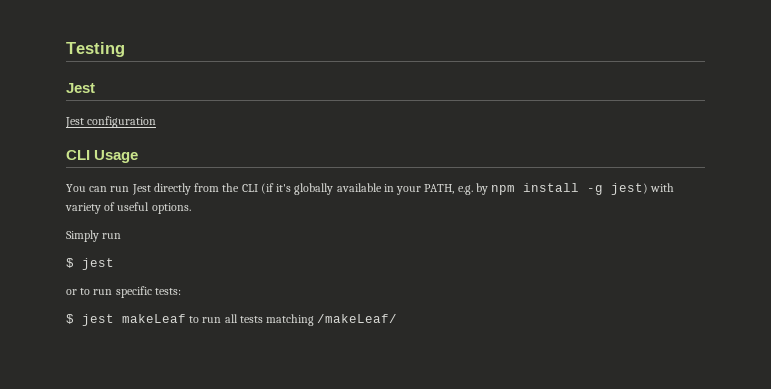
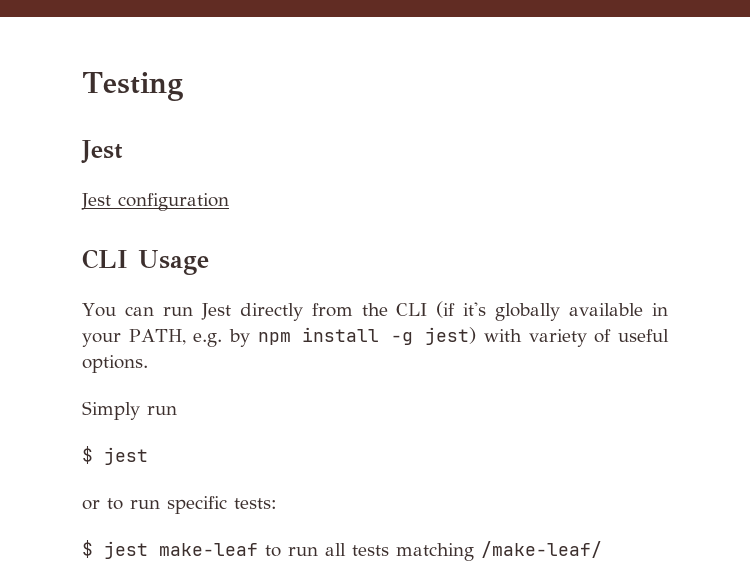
- $ jest makeLeaf to run all tests matching /makeLeaf/
+ $ jest make-leaf to run all tests matching /make-leaf/

